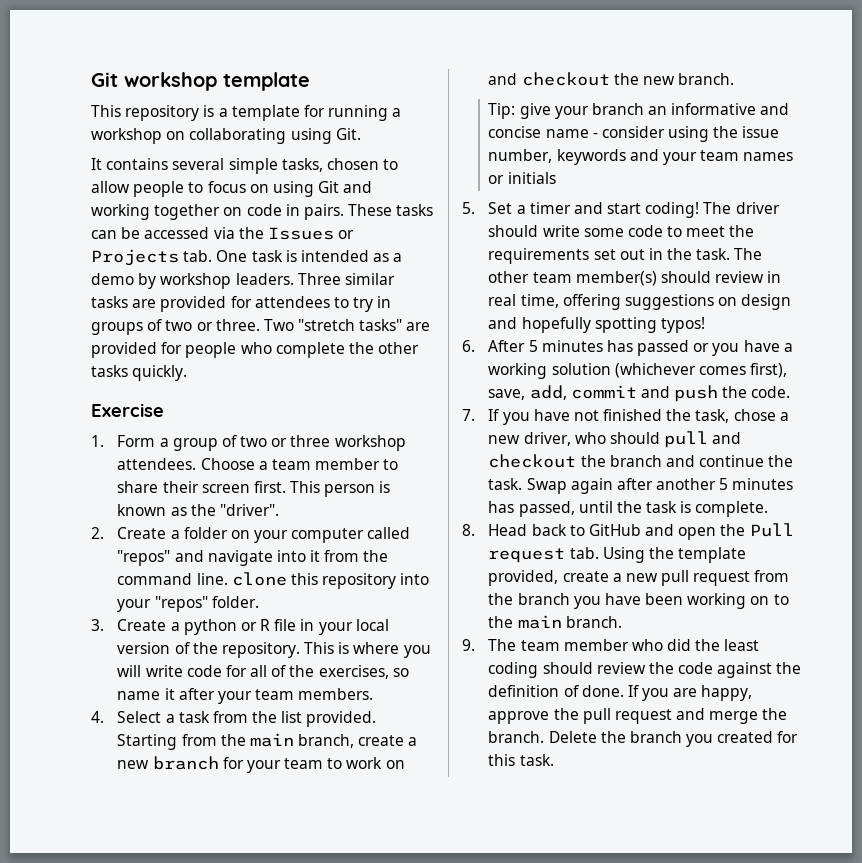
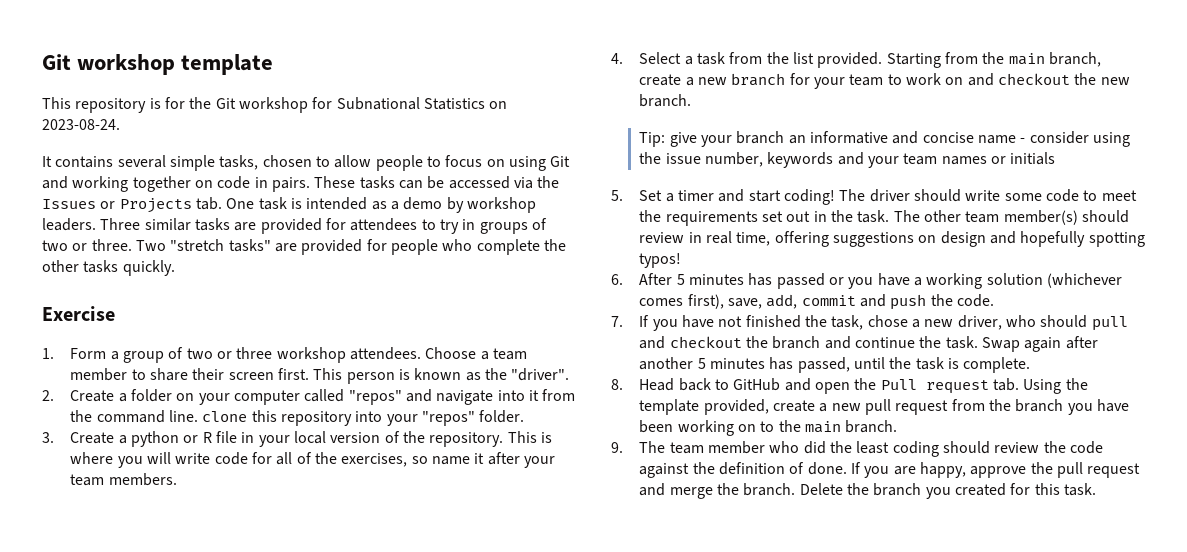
- This repository is a template for running a workshop on collaborating using Git.
+ This repository is for the Git workshop for Subnational Statistics on 2023-08-24.

